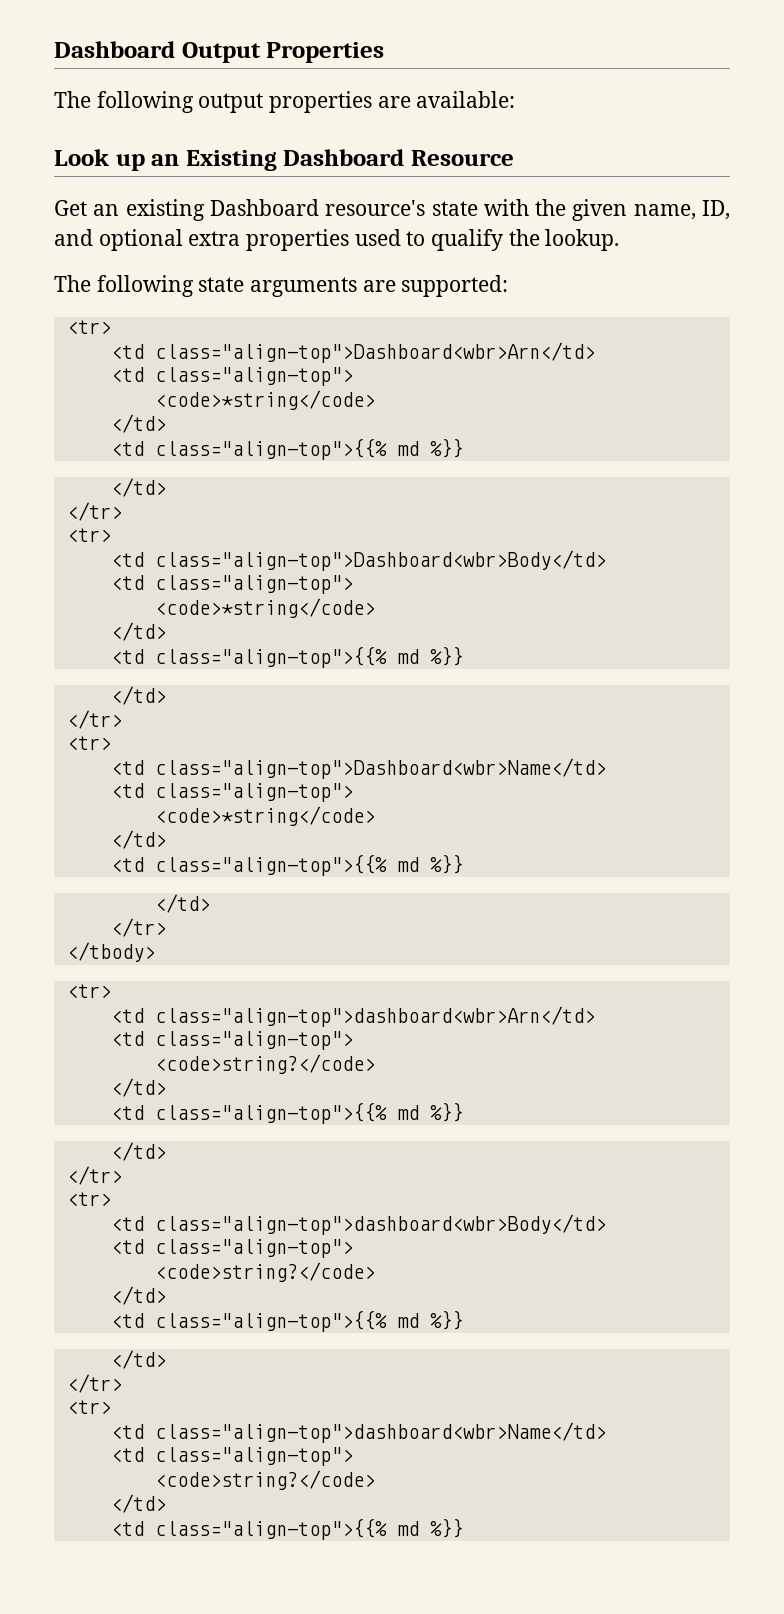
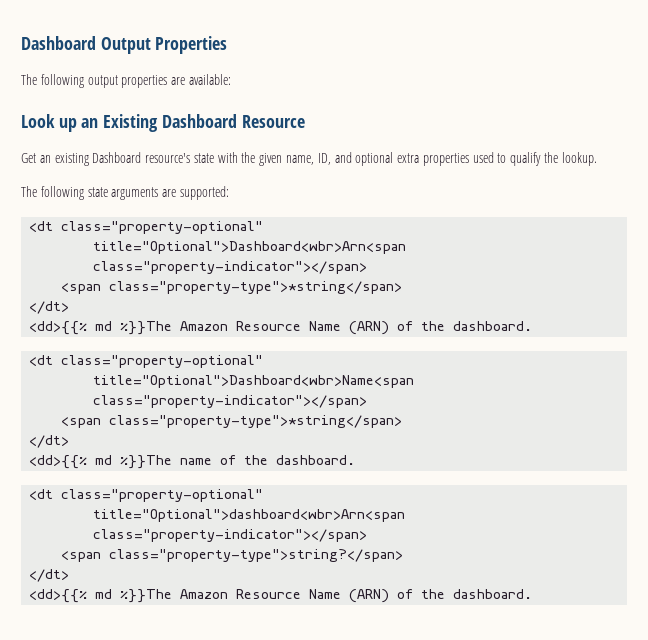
  The following state arguments are supported:
- <tr>
- <td class="align-top">Dashboard<wbr>Arn</td>
- <td class="align-top">
- <code>*string</code>
- </td>
- <td class="align-top">{{% md %}}
- </td>
- </tr>
- <tr>
- <td class="align-top">Dashboard<wbr>Body</td>
- <td class="align-top">
- <code>*string</code>
- </td>
- <td class="align-top">{{% md %}}
- </td>
- </tr>
- <tr>
- <td class="align-top">Dashboard<wbr>Name</td>
- <td class="align-top">
- <code>*string</code>
- </td>
- <td class="align-top">{{% md %}}
- </td>
- </tr>
- </tbody>
- <tr>
- <td class="align-top">dashboard<wbr>Arn</td>
- <td class="align-top">
- <code>string?</code>
- </td>
- <td class="align-top">{{% md %}}
- </td>
- </tr>
- <tr>
- <td class="align-top">dashboard<wbr>Body</td>
- <td class="align-top">
- <code>string?</code>
- </td>
- <td class="align-top">{{% md %}}
- </td>
- </tr>
- <tr>
- <td class="align-top">dashboard<wbr>Name</td>
- <td class="align-top">
- <code>string?</code>
- </td>
- <td class="align-top">{{% md %}}
+ <dt class="property-optional"
+ title="Optional">Dashboard<wbr>Arn<span class="property-indicator"></span>
+ <span class="property-type">*string</span>
+ </dt>
+ <dd>{{% md %}}The Amazon Resource Name (ARN) of the dashboard.
+ <dt class="property-optional"
+ title="Optional">Dashboard<wbr>Name<span class="property-indicator"></span>
+ <span class="property-type">*string</span>
+ </dt>
+ <dd>{{% md %}}The name of the dashboard.
+ <dt class="property-optional"
+ title="Optional">dashboard<wbr>Arn<span class="property-indicator"></span>
+ <span class="property-type">string?</span>
+ </dt>
+ <dd>{{% md %}}The Amazon Resource Name (ARN) of the dashboard.

